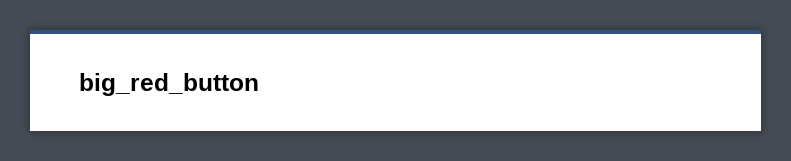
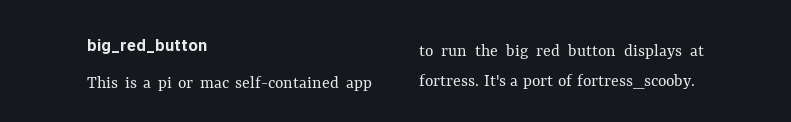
+ This is a pi or mac self-contained app to run the big red button displays at fortress. It's a port of fortress_scooby.

